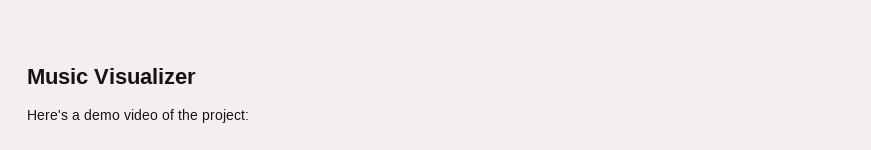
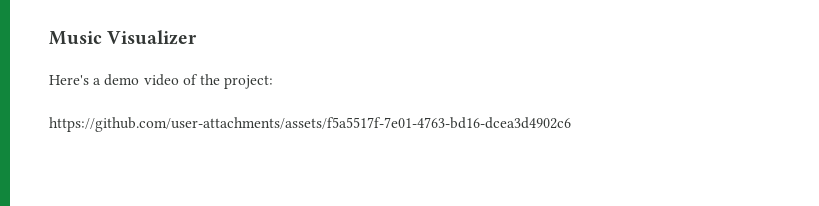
+ https://github.com/user-attachments/assets/f5a5517f-7e01-4763-bd16-dcea3d4902c6

